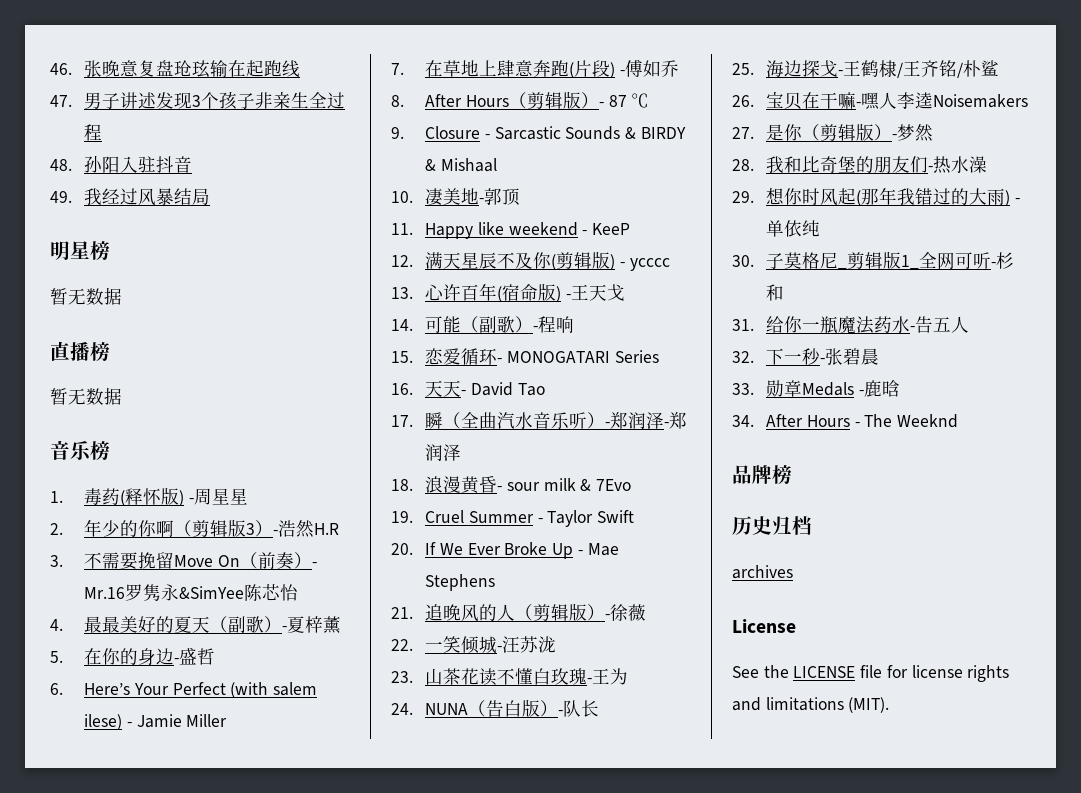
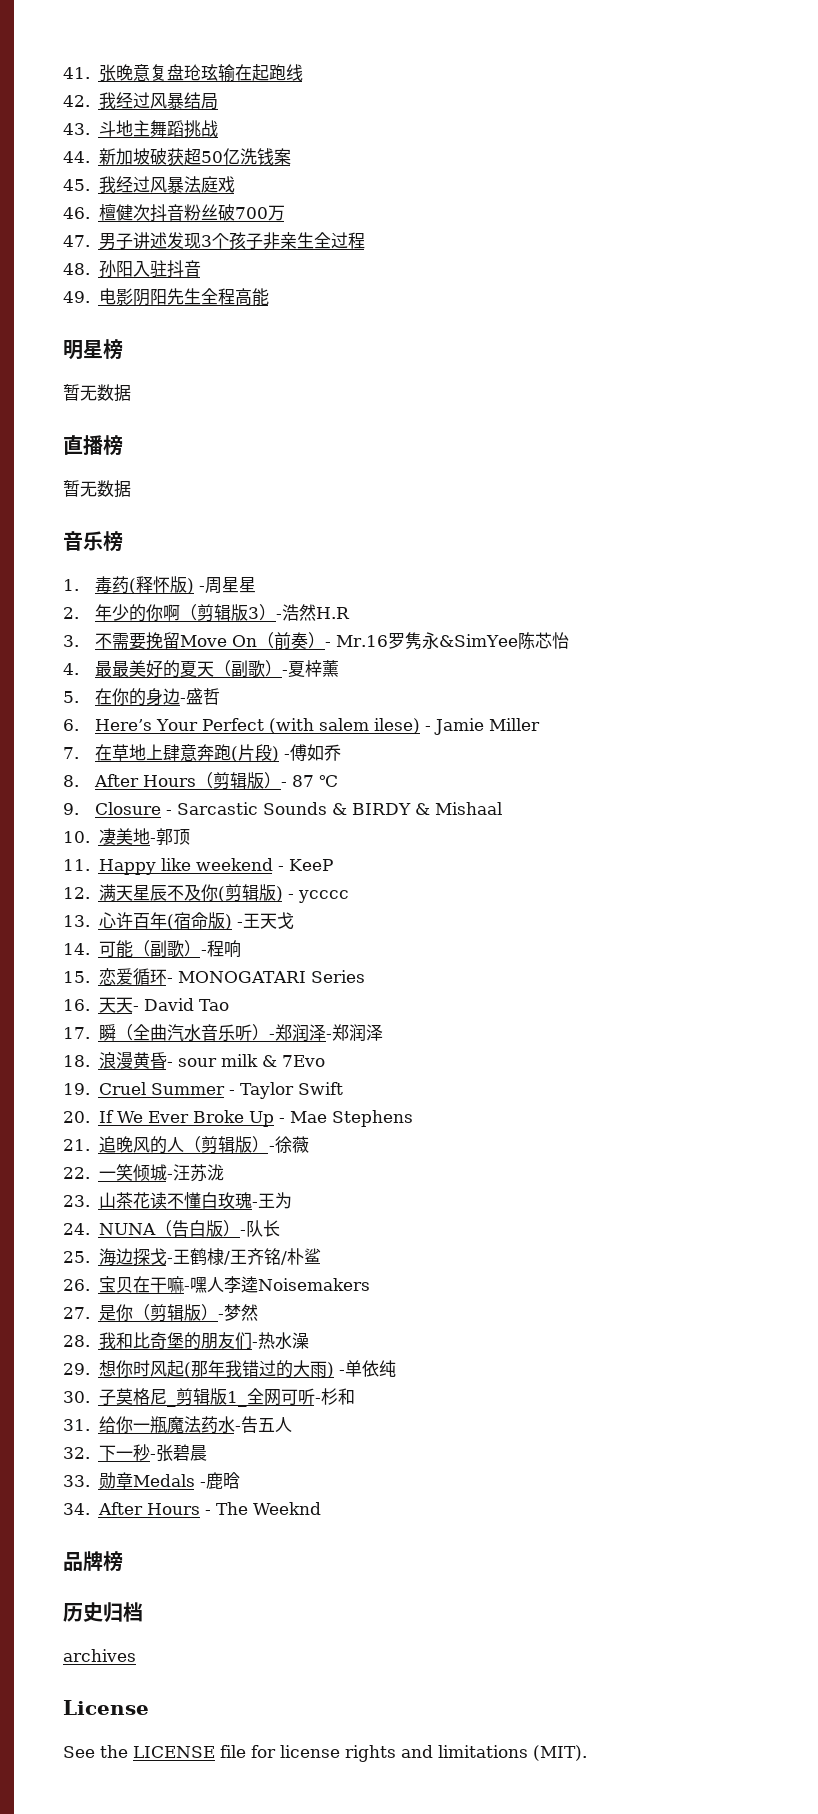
- 46.张晚意复盘玱玹输在起跑线
+ 41.张晚意复盘玱玹输在起跑线
+ 42.我经过风暴结局
+ 43.斗地主舞蹈挑战
+ 44.新加坡破获超50亿洗钱案
+ 45.我经过风暴法庭戏
+ 46.檀健次抖音粉丝破700万
- 49.我经过风暴结局
+ 49.电影阴阳先生全程高能

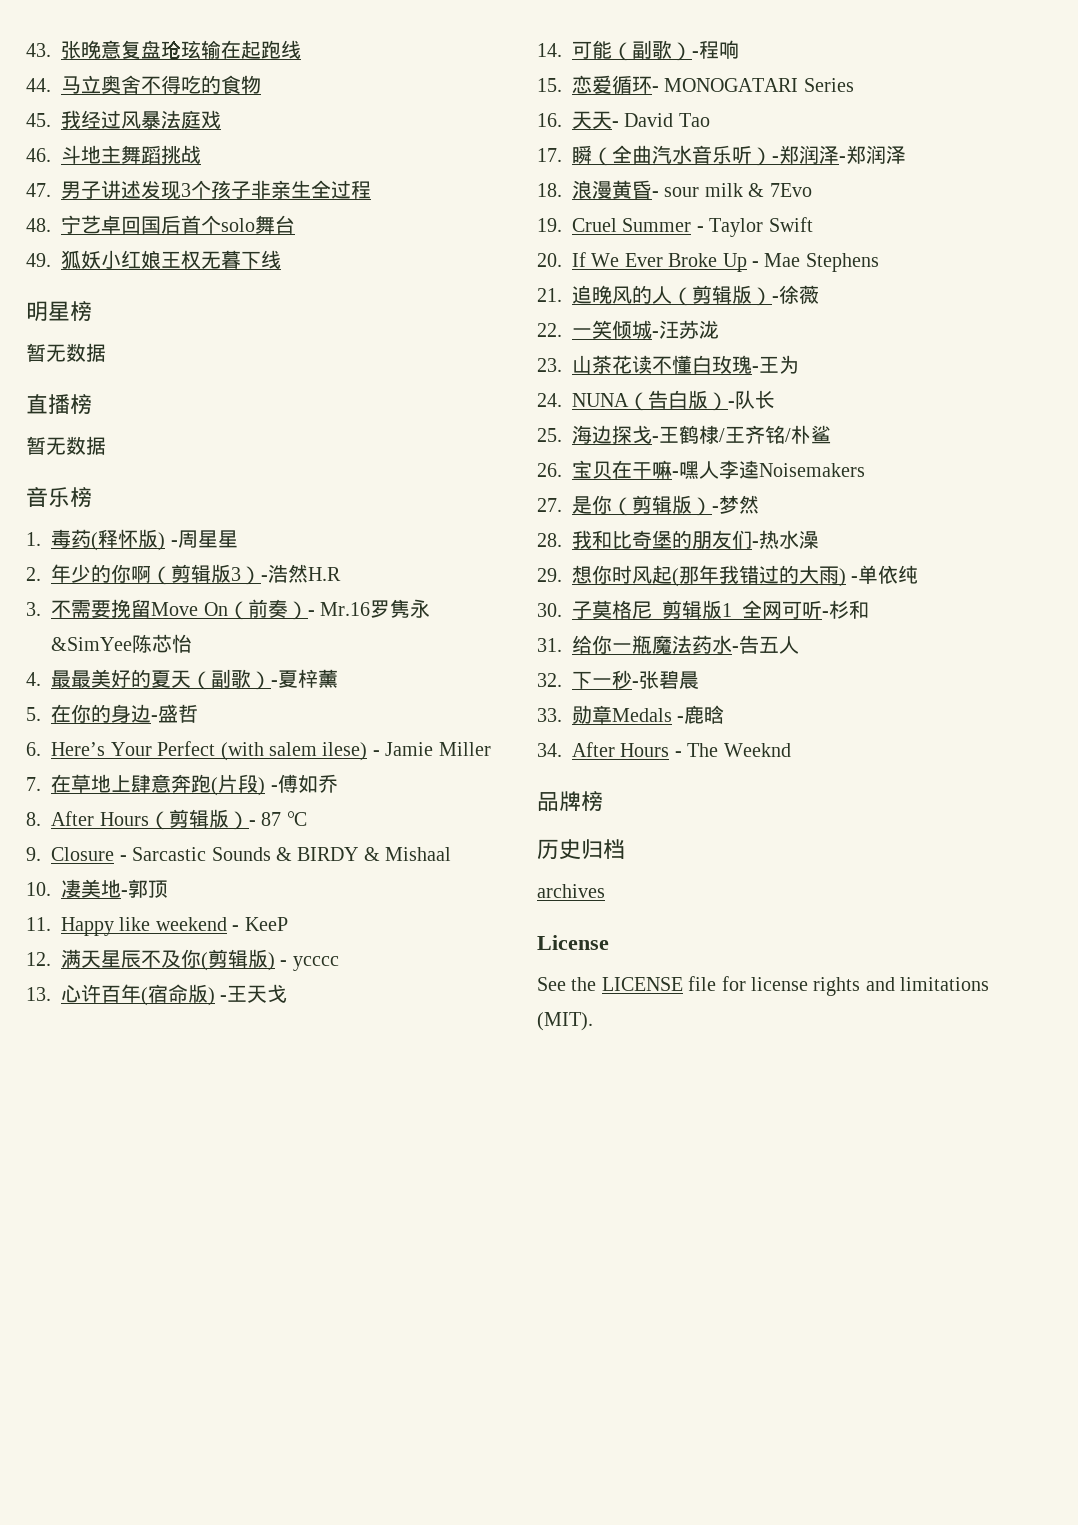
- 41.张晚意复盘玱玹输在起跑线
+ 43.张晚意复盘玱玹输在起跑线
- 42.我经过风暴结局
- 43.斗地主舞蹈挑战
- 44.新加坡破获超50亿洗钱案
+ 44.马立奥舍不得吃的食物
- 46.檀健次抖音粉丝破700万
+ 46.斗地主舞蹈挑战
- 48.孙阳入驻抖音
- 49.电影阴阳先生全程高能
+ 48.宁艺卓回国后首个solo舞台
+ 49.狐妖小红娘王权无暮下线

